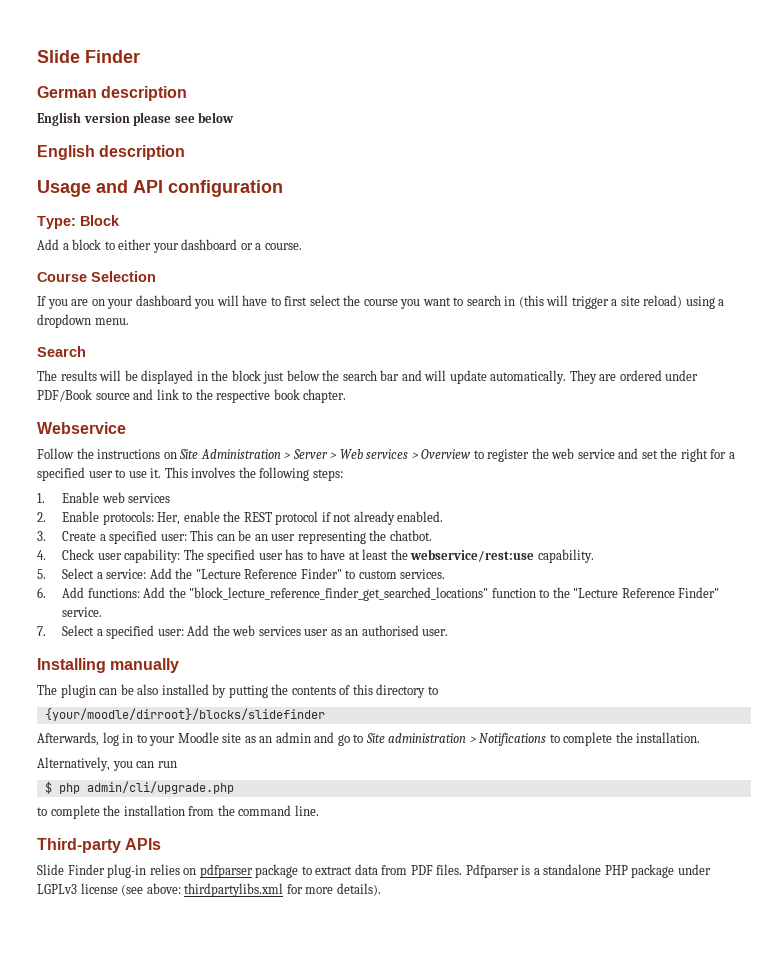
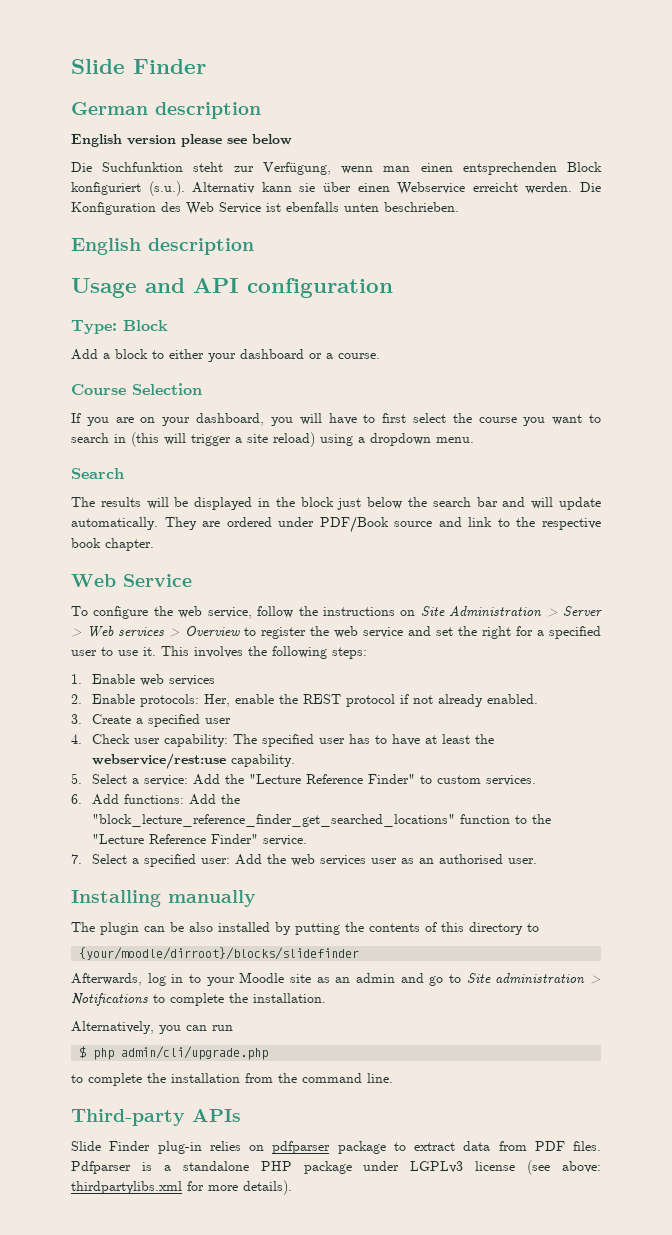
+ Die Suchfunktion steht zur Verfügung, wenn man einen entsprechenden Block konfiguriert (s.u.). Alternativ kann sie über einen Webservice erreicht werden. Die Konfiguration des Web Service ist ebenfalls unten beschrieben.
- If you are on your dashboard you will have to first select the course you want to search in (this will trigger a site reload) using a dropdown menu.
+ If you are on your dashboard, you will have to first select the course you want to search in (this will trigger a site reload) using a dropdown menu.
  They are ordered under PDF/Book source and link to the respective book chapter.
- Webservice
- Follow the instructions on Site Administration > Server > Web services > Overview to register the web service and set the right for a specified user to use it.
+ Web Service
+ To configure the web service, follow the instructions on Site Administration > Server > Web services > Overview to register the web service and set the right for a specified user to use it.
- 3. Create a specified user: This can be an user representing the chatbot.
+ 3. Create a specified user

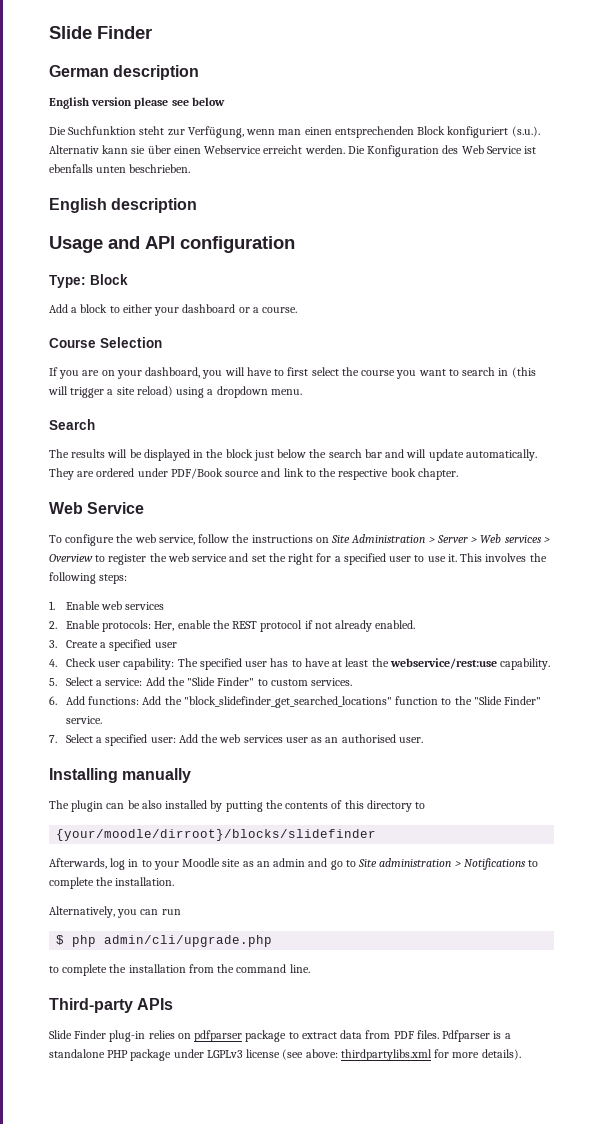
- 5. Select a service: Add the "Lecture Reference Finder" to custom services.
+ 5. Select a service: Add the "Slide Finder" to custom services.
- 6. Add functions: Add the "block_lecture_reference_finder_get_searched_locations" function to the "Lecture Reference Finder" service.
+ 6. Add functions: Add the "block_slidefinder_get_searched_locations" function to the "Slide Finder" service.

